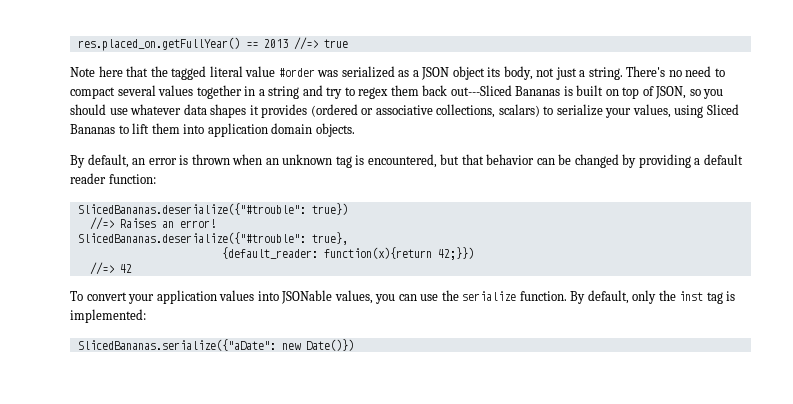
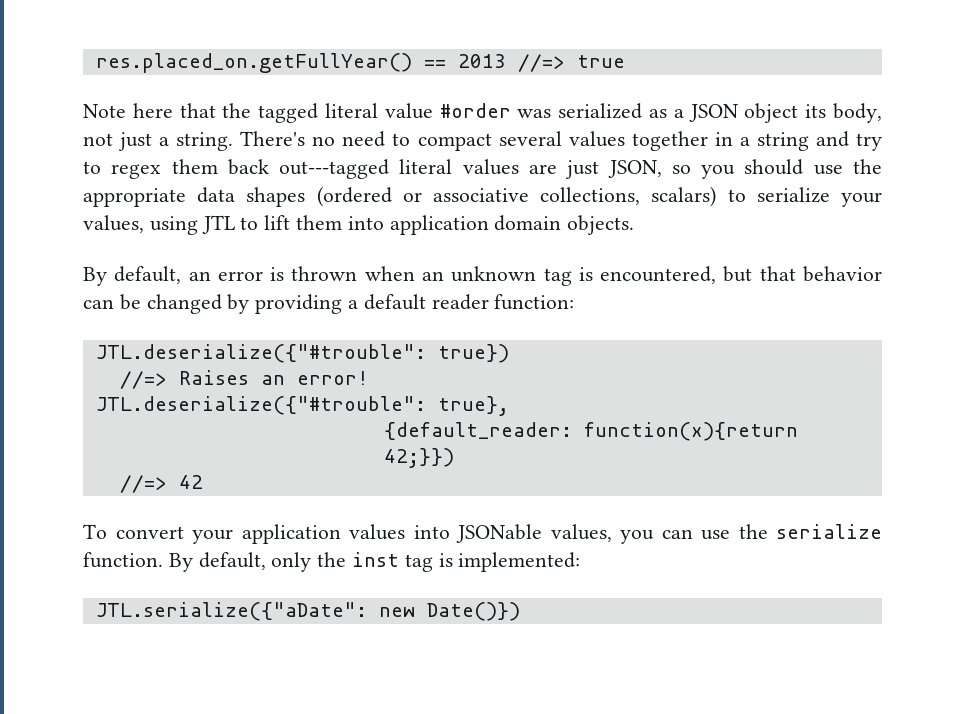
- There's no need to compact several values together in a string and try to regex them back out---Sliced Bananas is built on top of JSON, so you should use whatever data shapes it provides (ordered or associative collections, scalars) to serialize your values, using Sliced Bananas to lift them into application domain objects.
+ There's no need to compact several values together in a string and try to regex them back out---tagged literal values are just JSON, so you should use the appropriate data shapes (ordered or associative collections, scalars) to serialize your values, using JTL to lift them into application domain objects.
- SlicedBananas.deserialize({"#trouble": true})
+ JTL.deserialize({"#trouble": true})
- SlicedBananas.deserialize({"#trouble": true},
+ JTL.deserialize({"#trouble": true},
- SlicedBananas.serialize({"aDate": new Date()})
+ JTL.serialize({"aDate": new Date()})

